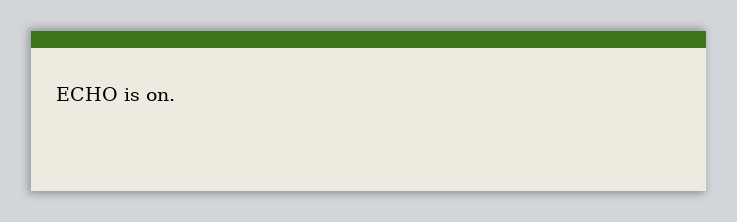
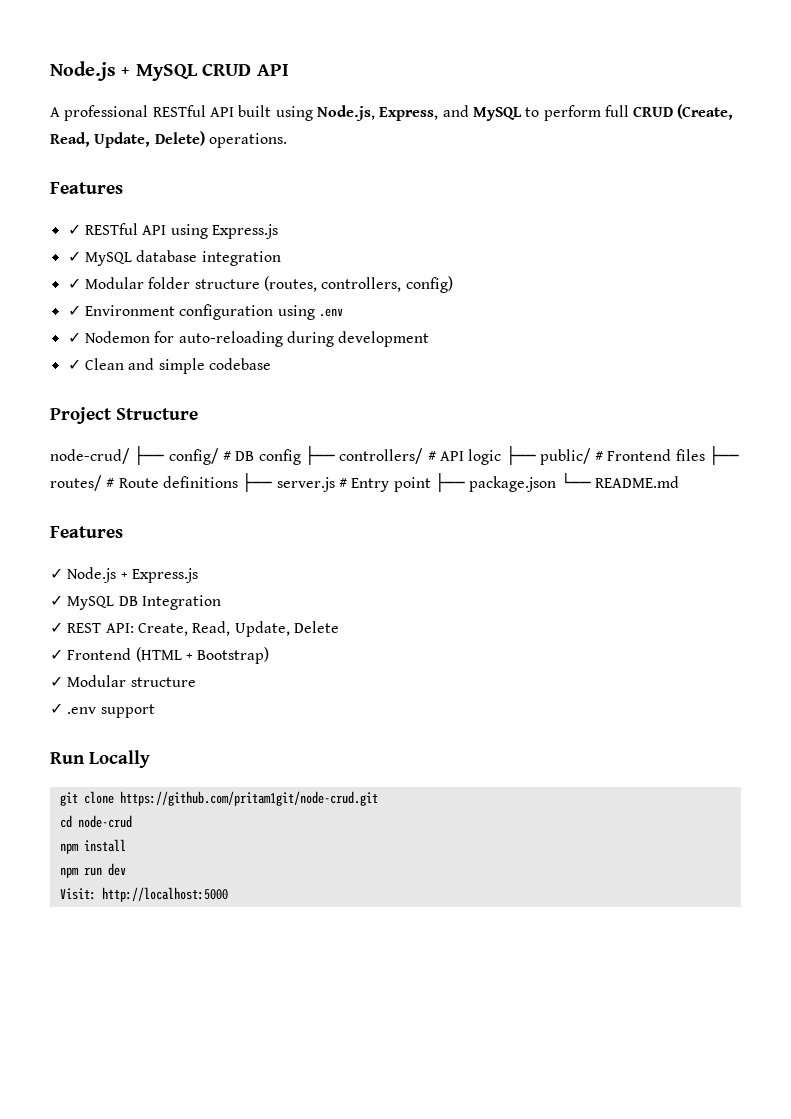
- ECHO is on.
+ Node.js + MySQL CRUD API
+ A professional RESTful API built using Node.js, Express, and MySQL to perform full CRUD (Create, Read, Update, Delete) operations.
+ Features
+ ✓ RESTful API using Express.js
+ ✓ MySQL database integration
+ ✓ Modular folder structure (routes, controllers, config)
+ ✓ Environment configuration using .env
+ ✓ Nodemon for auto-reloading during development
+ ✓ Clean and simple codebase
+ Project Structure
+ node-crud/ ├── config/ # DB config ├── controllers/ # API logic ├── public/ # Frontend files ├── routes/ # Route definitions ├── server.js # Entry point ├── package.json └── README.md
+ Features
+ ✓ Node.js + Express.js
+ ✓ MySQL DB Integration
+ ✓ REST API: Create, Read, Update, Delete
+ ✓ Frontend (HTML + Bootstrap)
+ ✓ Modular structure
+ ✓ .env support
+ Run Locally
+ git clone https://github.com/pritam1git/node-crud.git
+ cd node-crud
+ npm install
+ npm run dev
+ Visit: http://localhost:5000

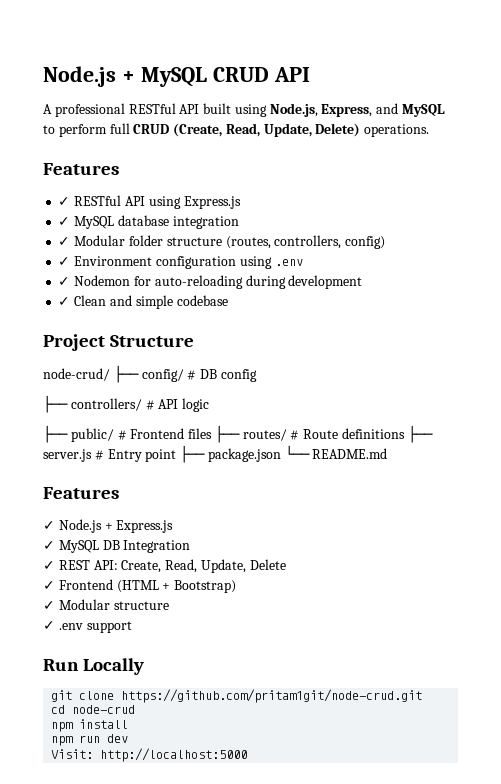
- node-crud/ ├── config/ # DB config ├── controllers/ # API logic ├── public/ # Frontend files ├── routes/ # Route definitions ├── server.js # Entry point ├── package.json └── README.md
+ node-crud/ ├── config/ # DB config
+ ├── controllers/ # API logic
+ ├── public/ # Frontend files ├── routes/ # Route definitions ├── server.js # Entry point ├── package.json └── README.md

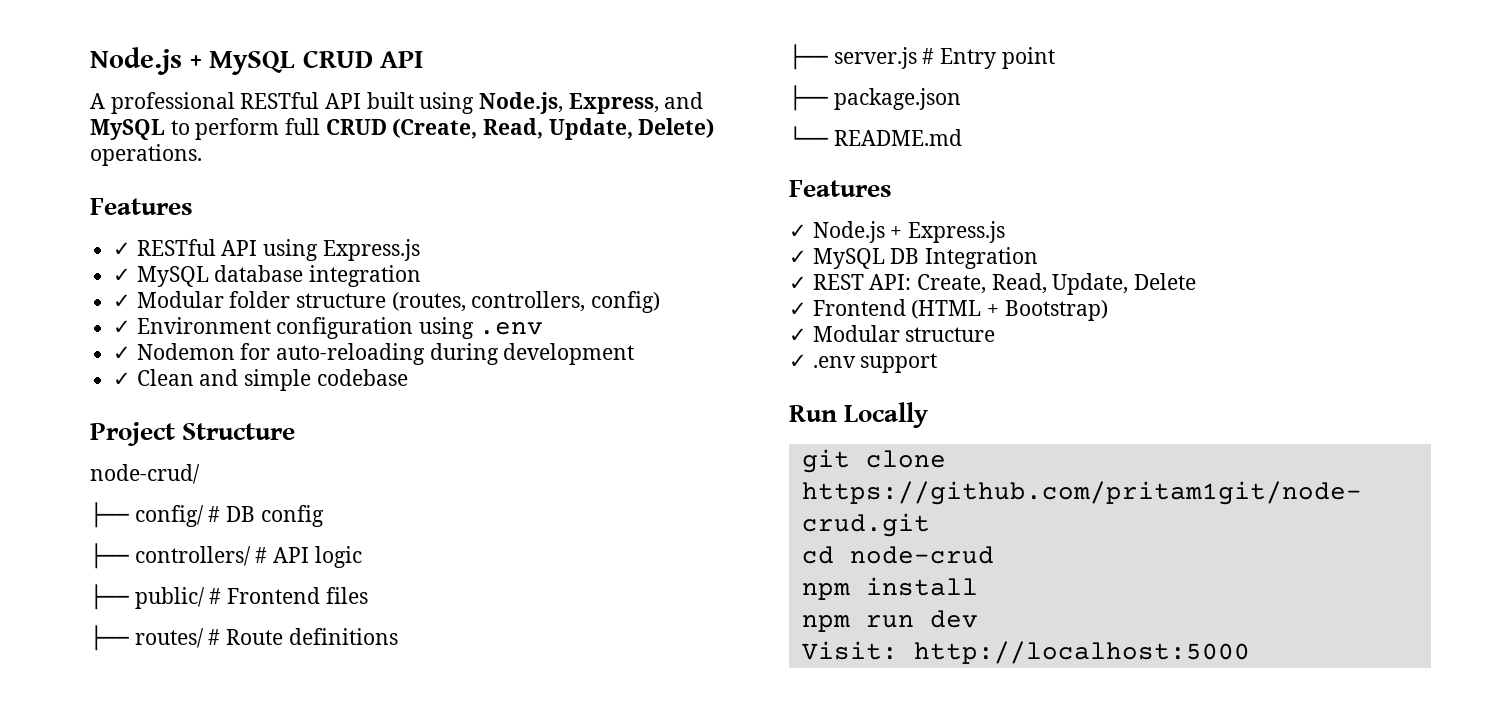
- node-crud/ ├── config/ # DB config
+ node-crud/
+ ├── config/ # DB config
- ├── public/ # Frontend files ├── routes/ # Route definitions ├── server.js # Entry point ├── package.json └── README.md
+ ├── public/ # Frontend files
+ ├── routes/ # Route definitions
+ ├── server.js # Entry point
+ ├── package.json
+ └── README.md

